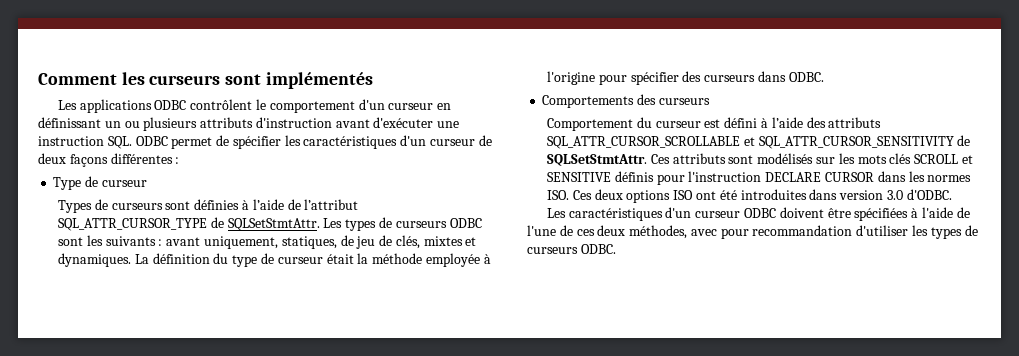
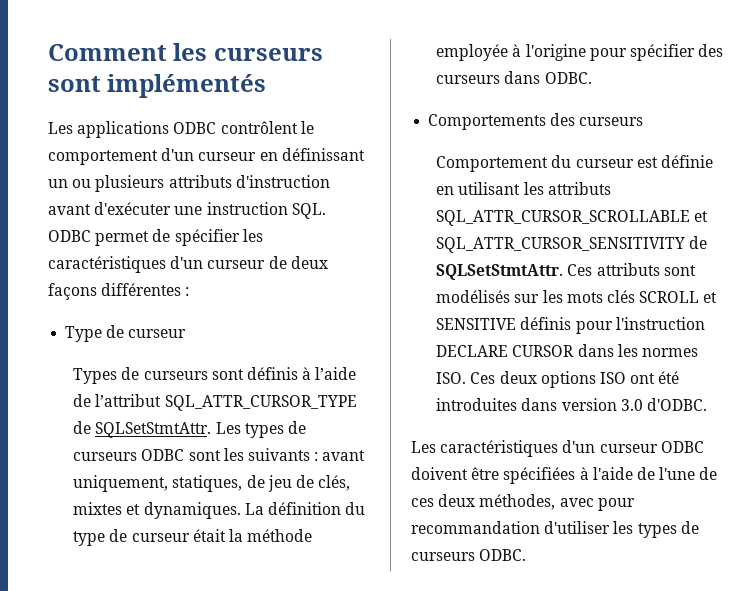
- Types de curseurs sont définies à l’aide de l’attribut SQL_ATTR_CURSOR_TYPE de SQLSetStmtAttr.
+ Types de curseurs sont définis à l’aide de l’attribut SQL_ATTR_CURSOR_TYPE de SQLSetStmtAttr.
- Comportement du curseur est défini à l’aide des attributs SQL_ATTR_CURSOR_SCROLLABLE et SQL_ATTR_CURSOR_SENSITIVITY de SQLSetStmtAttr.
+ Comportement du curseur est définie en utilisant les attributs SQL_ATTR_CURSOR_SCROLLABLE et SQL_ATTR_CURSOR_SENSITIVITY de SQLSetStmtAttr.

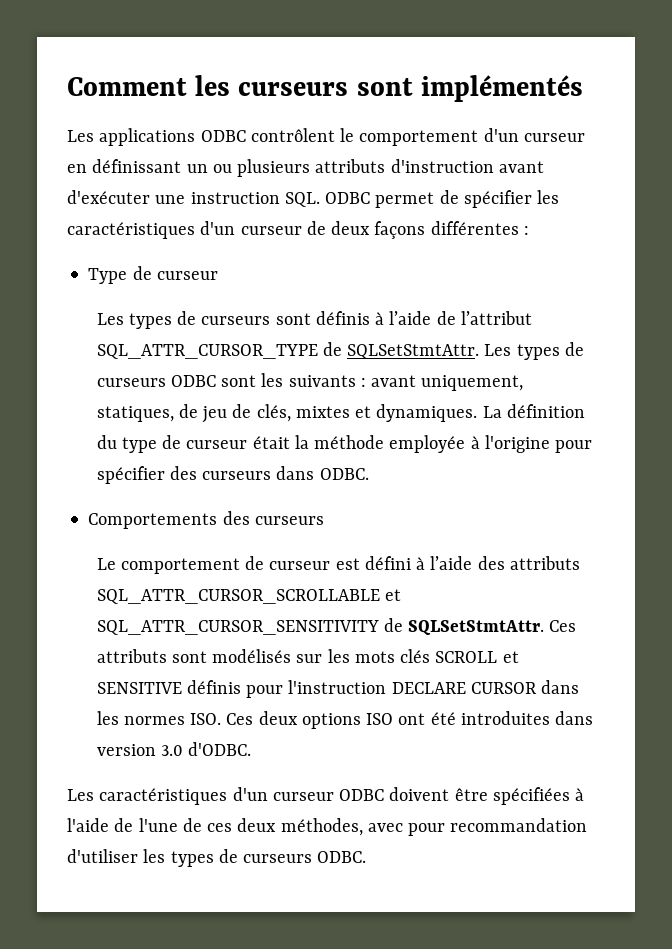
- Types de curseurs sont définis à l’aide de l’attribut SQL_ATTR_CURSOR_TYPE de SQLSetStmtAttr.
+ Les types de curseurs sont définis à l’aide de l’attribut SQL_ATTR_CURSOR_TYPE de SQLSetStmtAttr.
- Comportement du curseur est définie en utilisant les attributs SQL_ATTR_CURSOR_SCROLLABLE et SQL_ATTR_CURSOR_SENSITIVITY de SQLSetStmtAttr.
+ Le comportement de curseur est défini à l’aide des attributs SQL_ATTR_CURSOR_SCROLLABLE et SQL_ATTR_CURSOR_SENSITIVITY de SQLSetStmtAttr.

